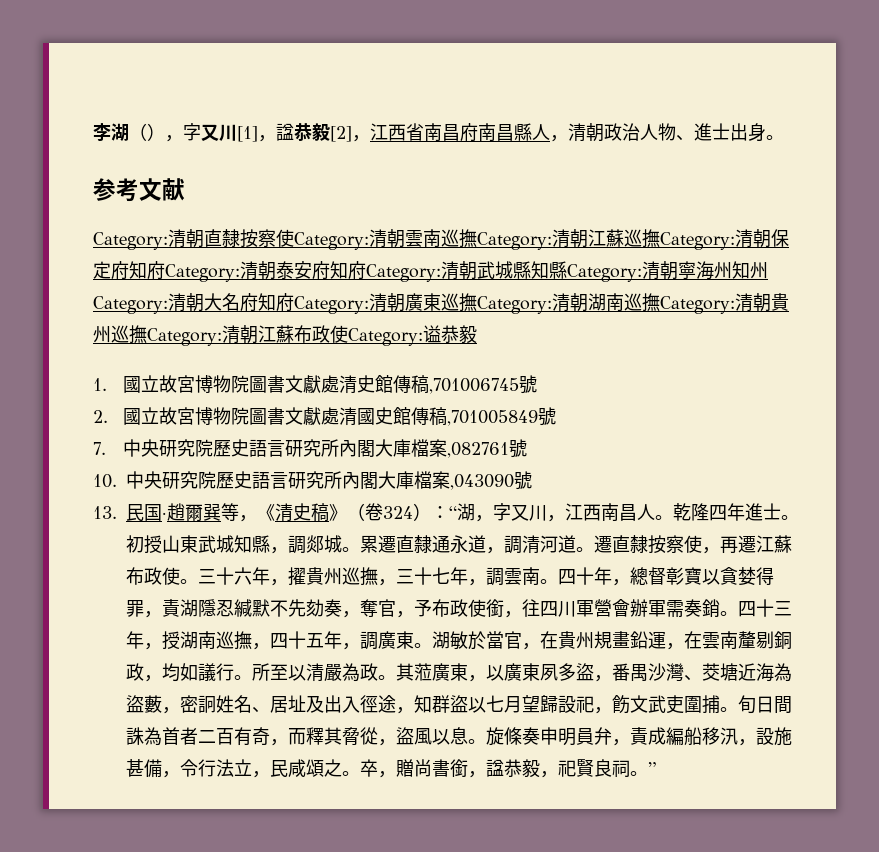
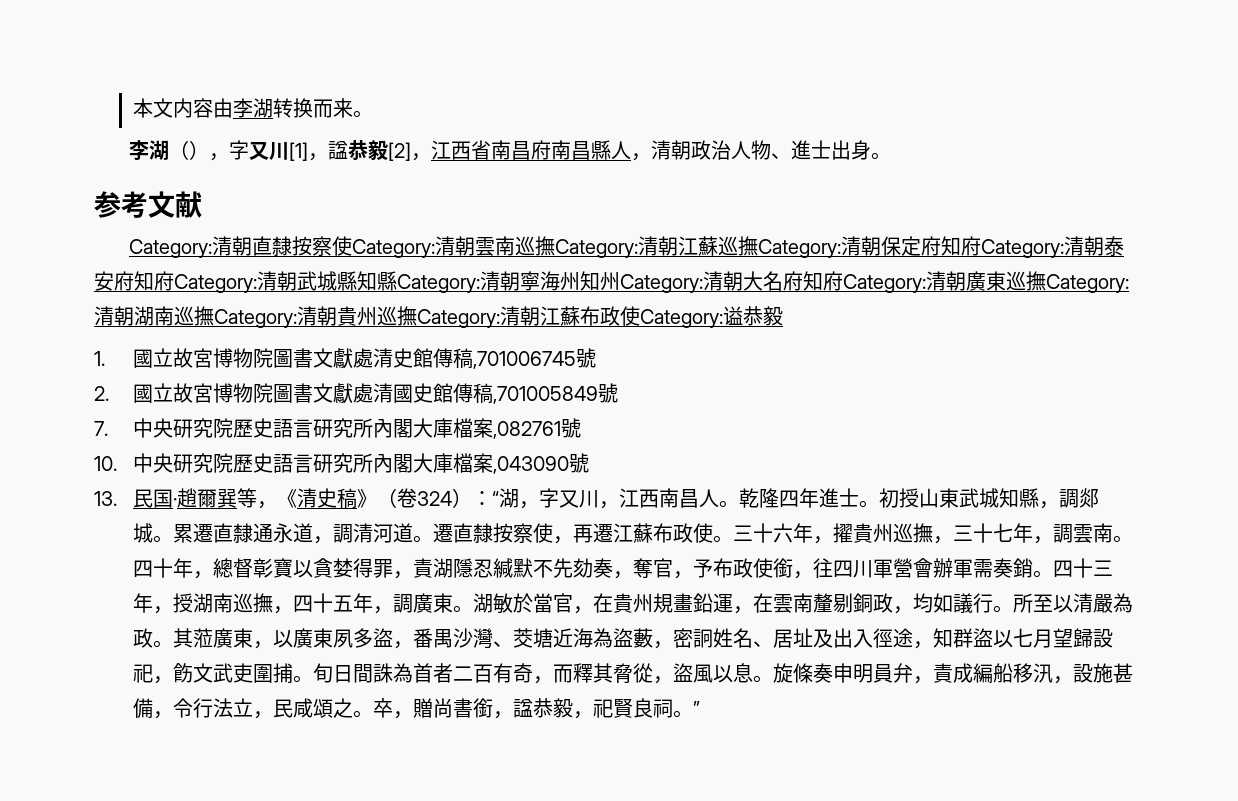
+ 本文内容由李湖转换而来。

